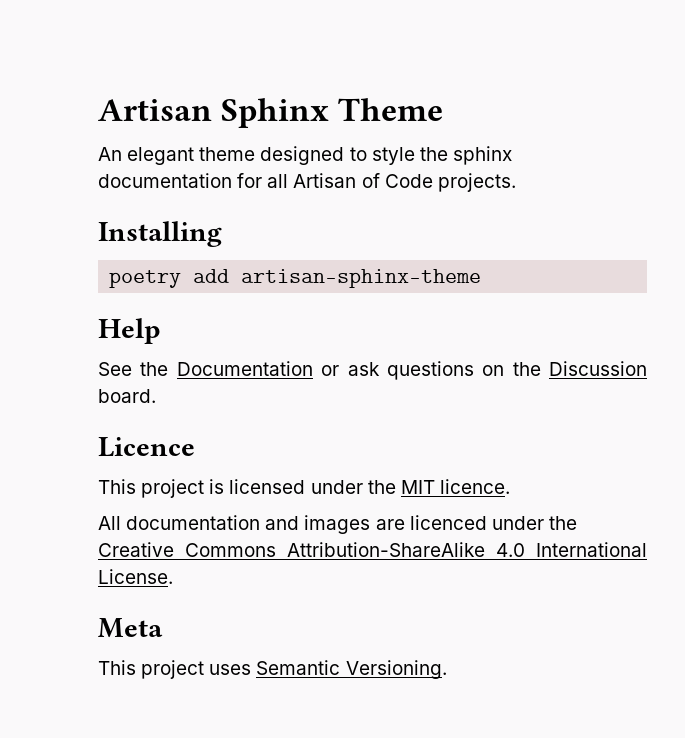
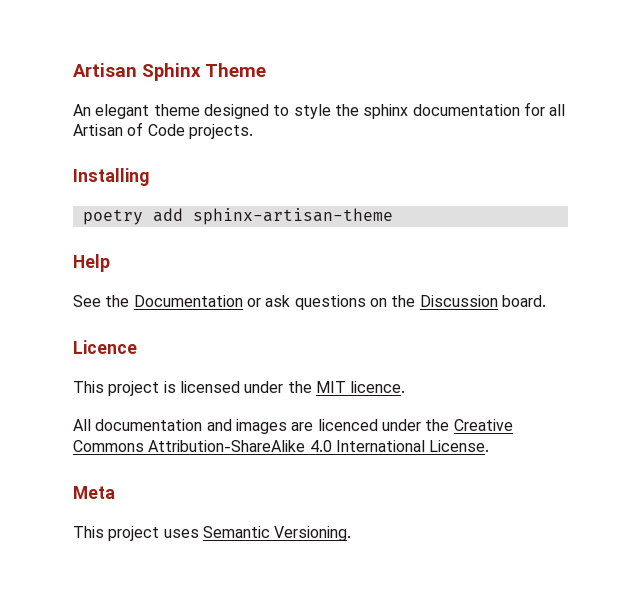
- poetry add artisan-sphinx-theme
+ poetry add sphinx-artisan-theme

